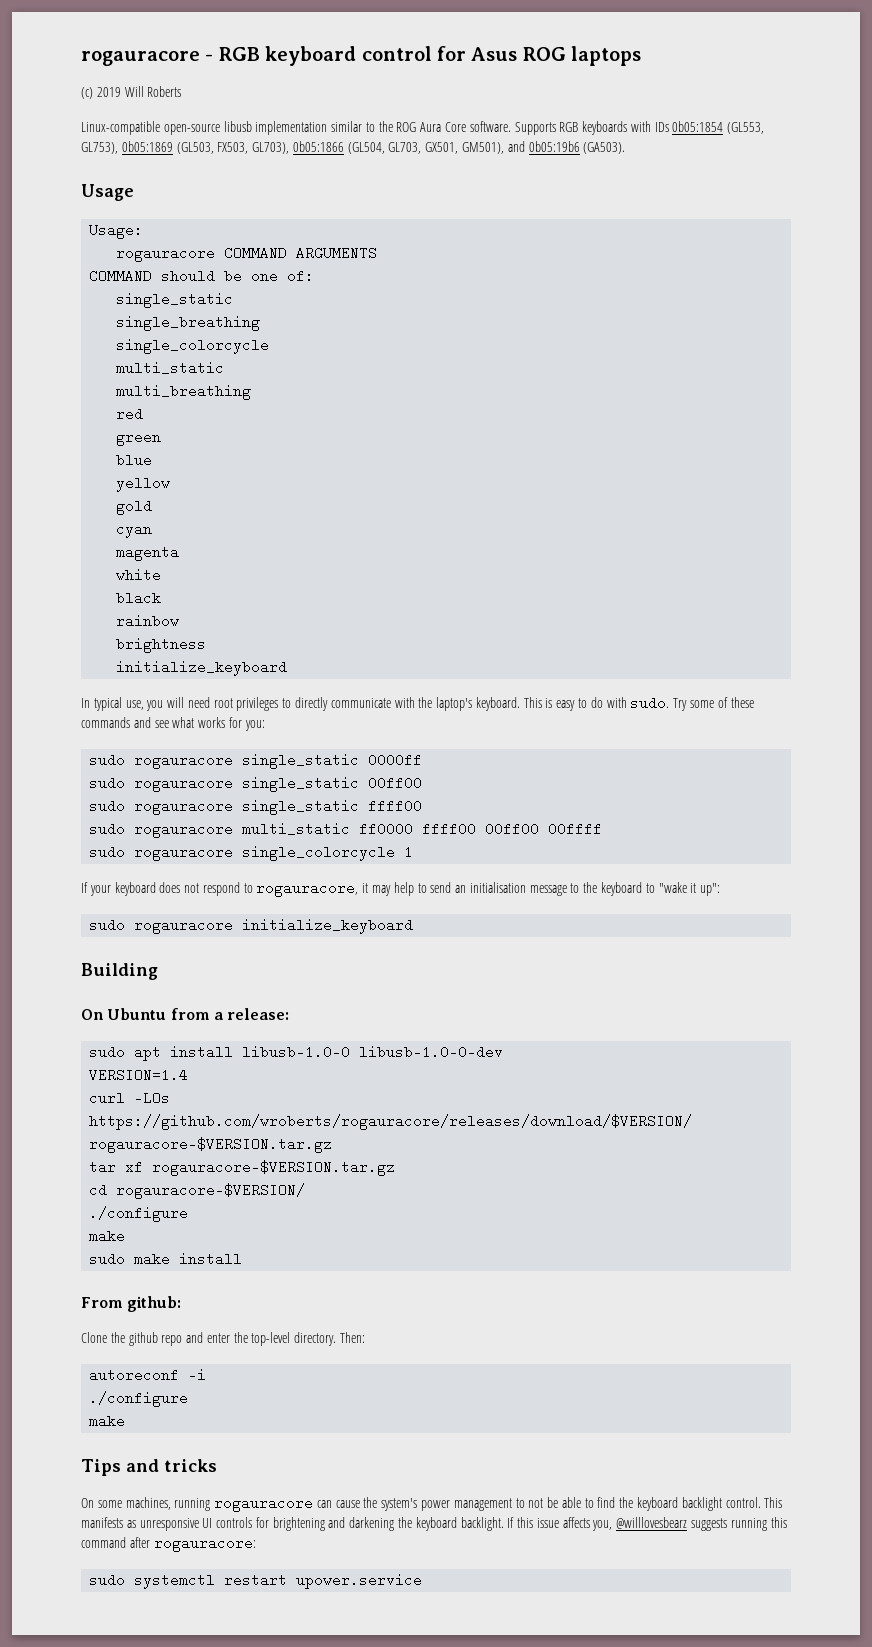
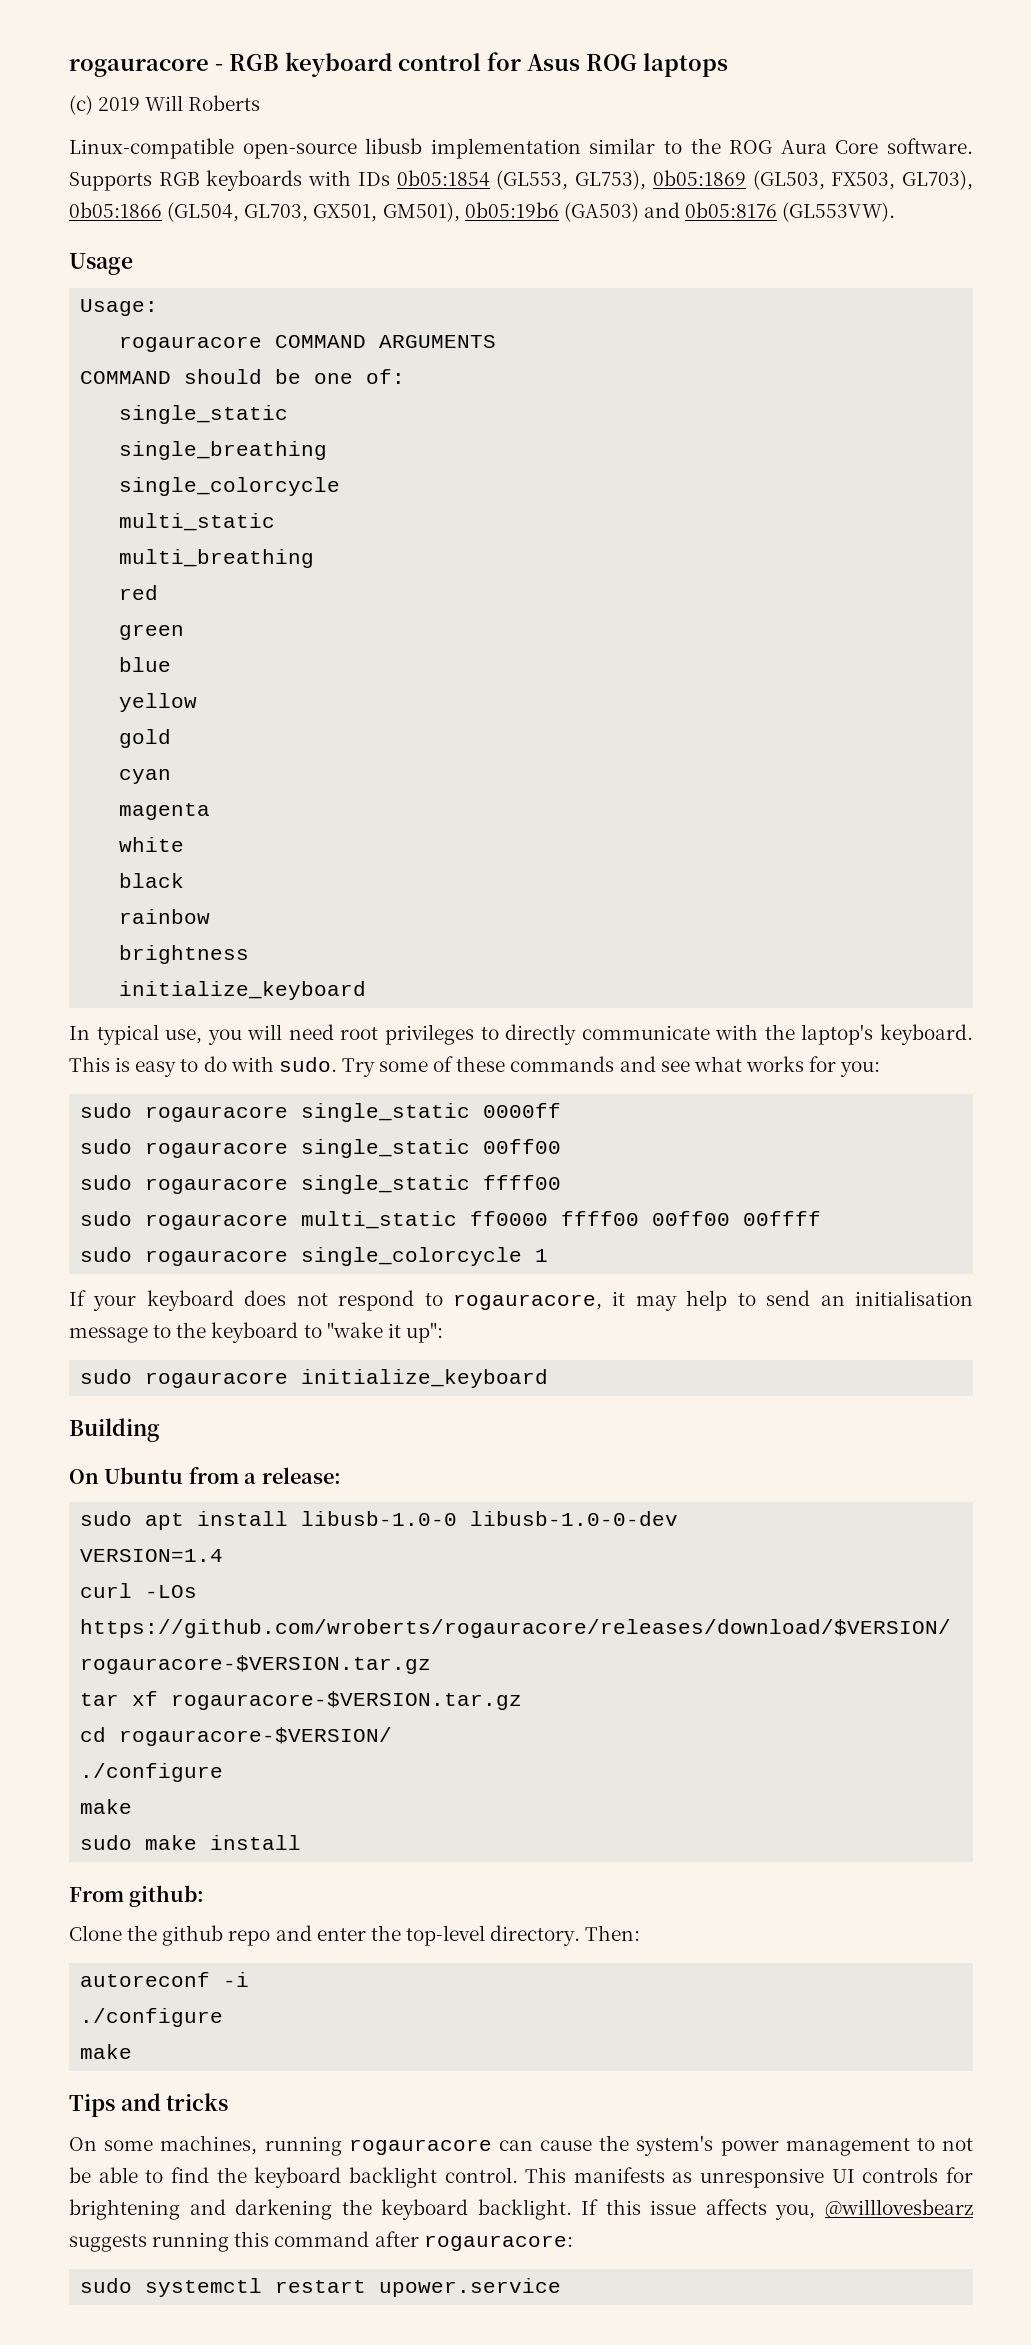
- Supports RGB keyboards with IDs 0b05:1854 (GL553, GL753), 0b05:1869 (GL503, FX503, GL703), 0b05:1866 (GL504, GL703, GX501, GM501), and 0b05:19b6 (GA503).
+ Supports RGB keyboards with IDs 0b05:1854 (GL553, GL753), 0b05:1869 (GL503, FX503, GL703), 0b05:1866 (GL504, GL703, GX501, GM501), 0b05:19b6 (GA503) and 0b05:8176 (GL553VW).

